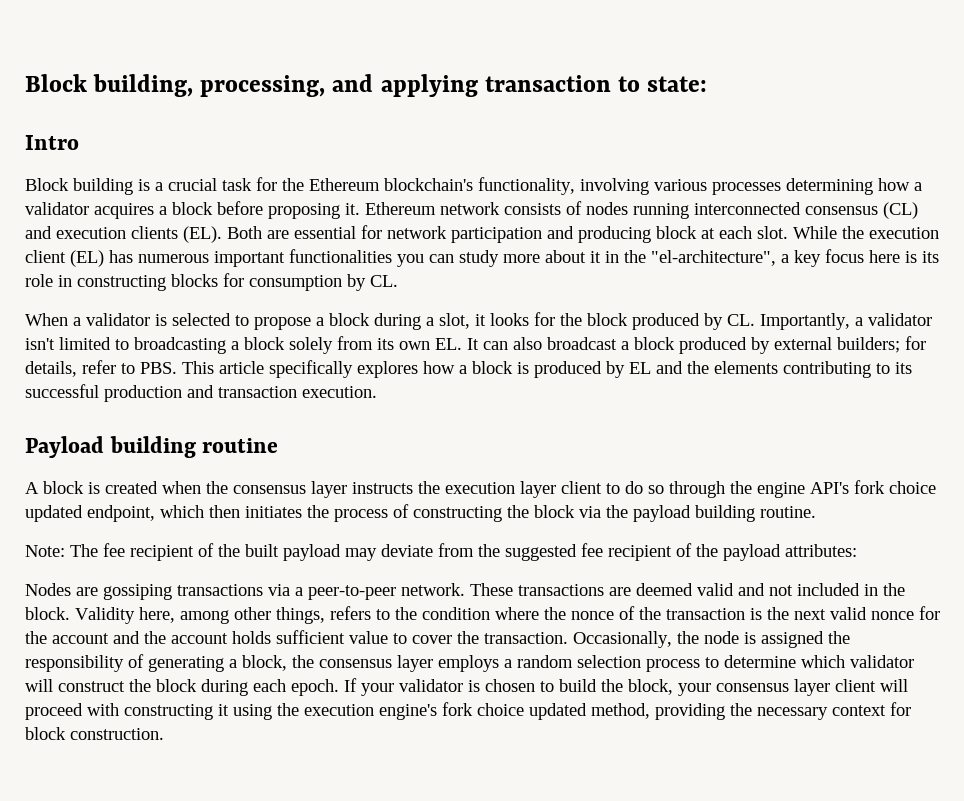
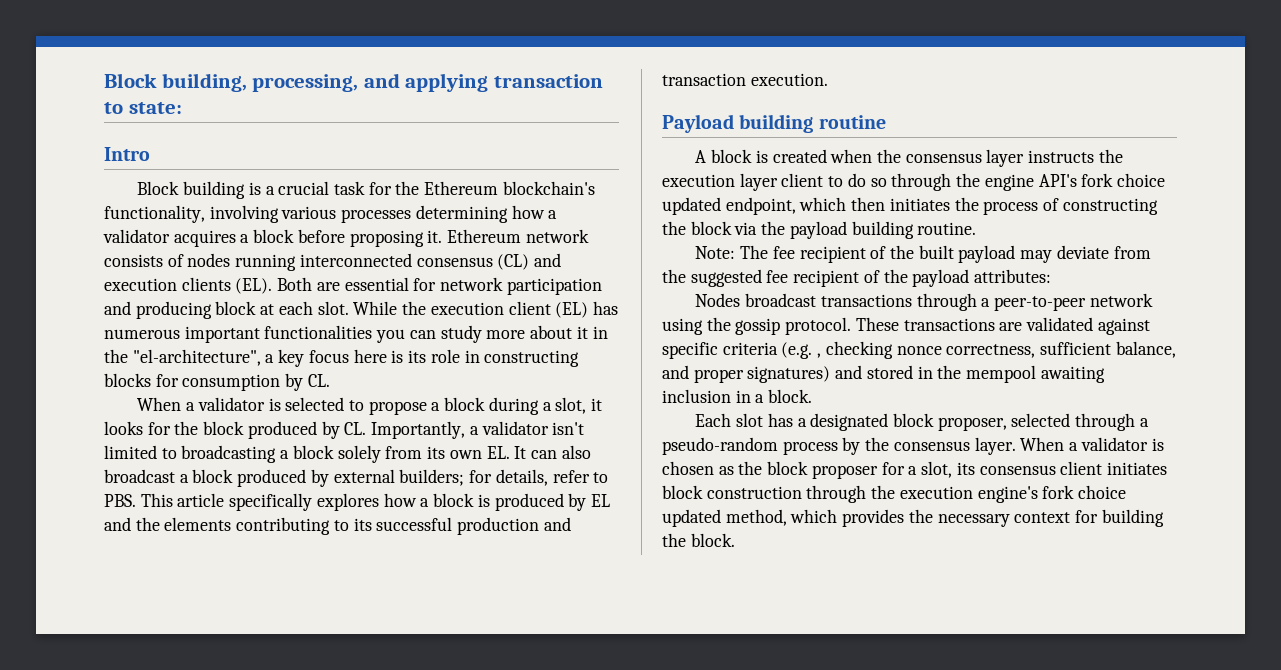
- Nodes are gossiping transactions via a peer-to-peer network. These transactions are deemed valid and not included in the block. Validity here, among other things, refers to the condition where the nonce of the transaction is the next valid nonce for the account and the account holds sufficient value to cover the transaction. Occasionally, the node is assigned the responsibility of generating a block, the consensus layer employs a random selection process to determine which validator will construct the block during each epoch. If your validator is chosen to build the block, your consensus layer client will proceed with constructing it using the execution engine's fork choice updated method, providing the necessary context for block construction.
+ Nodes broadcast transactions through a peer-to-peer network using the gossip protocol. These transactions are validated against specific criteria (e.g. , checking nonce correctness, sufficient balance, and proper signatures) and stored in the mempool awaiting inclusion in a block.
+ Each slot has a designated block proposer, selected through a pseudo-random process by the consensus layer. When a validator is chosen as the block proposer for a slot, its consensus client initiates block construction through the execution engine's fork choice updated method, which provides the necessary context for building the block.

